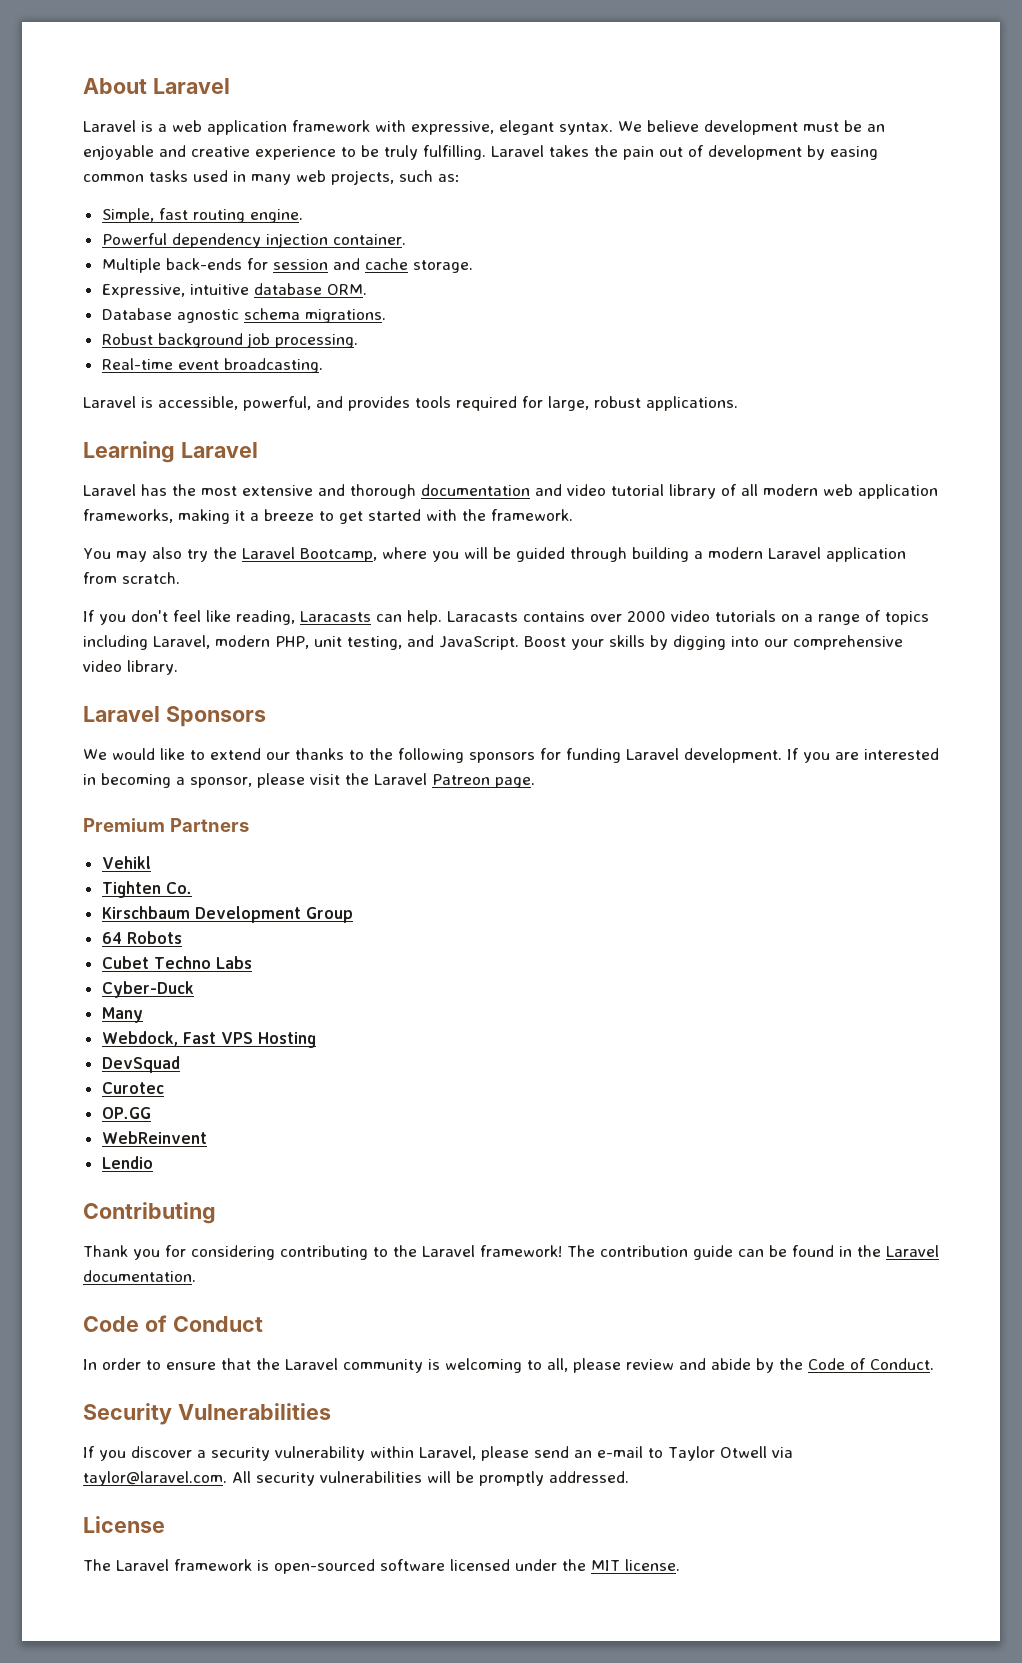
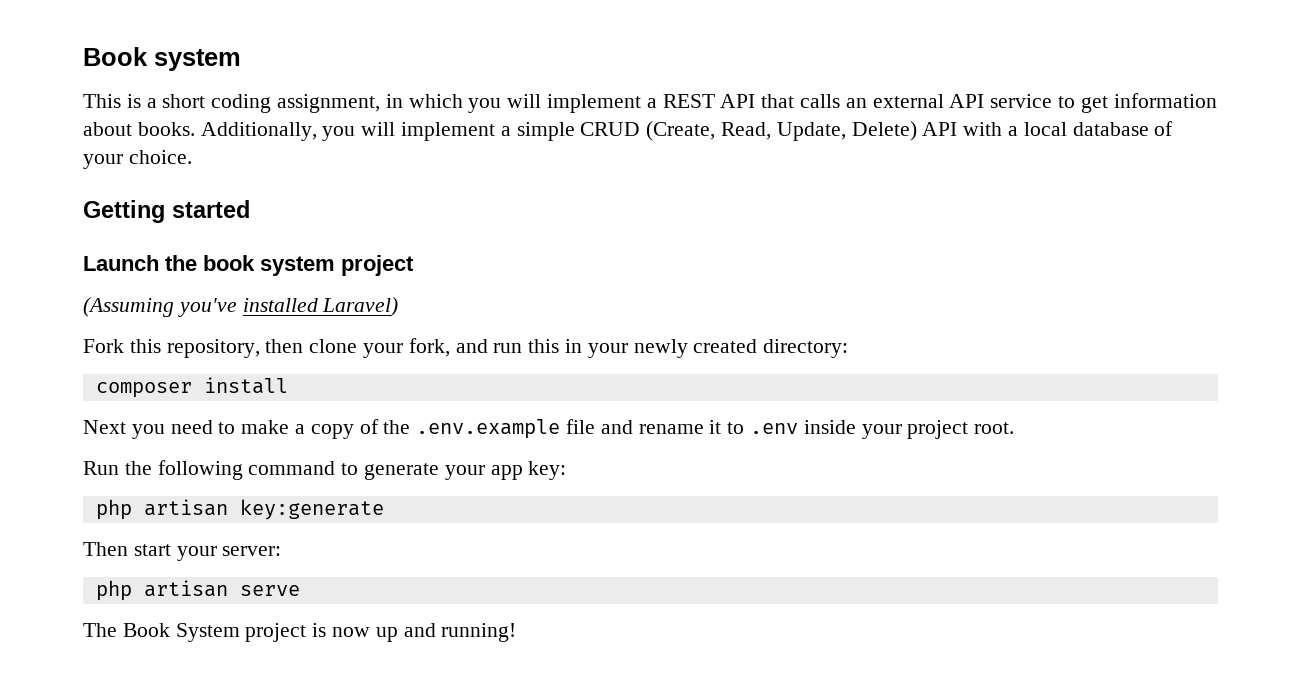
- About Laravel
- Laravel is a web application framework with expressive, elegant syntax. We believe development must be an enjoyable and creative experience to be truly fulfilling. Laravel takes the pain out of development by easing common tasks used in many web projects, such as:
- Simple, fast routing engine.
- Powerful dependency injection container.
- Multiple back-ends for session and cache storage.
- Expressive, intuitive database ORM.
- Database agnostic schema migrations.
- Robust background job processing.
- Real-time event broadcasting.
- Laravel is accessible, powerful, and provides tools required for large, robust applications.
- Learning Laravel
- Laravel has the most extensive and thorough documentation and video tutorial library of all modern web application frameworks, making it a breeze to get started with the framework.
- You may also try the Laravel Bootcamp, where you will be guided through building a modern Laravel application from scratch.
- If you don't feel like reading, Laracasts can help. Laracasts contains over 2000 video tutorials on a range of topics including Laravel, modern PHP, unit testing, and JavaScript. Boost your skills by digging into our comprehensive video library.
- Laravel Sponsors
- We would like to extend our thanks to the following sponsors for funding Laravel development. If you are interested in becoming a sponsor, please visit the Laravel Patreon page.
- Premium Partners
- Vehikl
- Tighten Co.
- Kirschbaum Development Group
- 64 Robots
- Cubet Techno Labs
- Cyber-Duck
- Many
- Webdock, Fast VPS Hosting
- DevSquad
- Curotec
- OP.GG
- WebReinvent
- Lendio
- Contributing
- Thank you for considering contributing to the Laravel framework! The contribution guide can be found in the Laravel documentation.
- Code of Conduct
- In order to ensure that the Laravel community is welcoming to all, please review and abide by the Code of Conduct.
- Security Vulnerabilities
- If you discover a security vulnerability within Laravel, please send an e-mail to Taylor Otwell via taylor@laravel.com. All security vulnerabilities will be promptly addressed.
- License
- The Laravel framework is open-sourced software licensed under the MIT license.
+ Book system
+ This is a short coding assignment, in which you will implement a REST API that calls an external API service to get information about books. Additionally, you will implement a simple CRUD (Create, Read, Update, Delete) API with a local database of your choice.
+ Getting started
+ Launch the book system project
+ (Assuming you've installed Laravel)
+ Fork this repository, then clone your fork, and run this in your newly created directory:
+ composer install
+ Next you need to make a copy of the .env.example file and rename it to .env inside your project root.
+ Run the following command to generate your app key:
+ php artisan key:generate
+ Then start your server:
+ php artisan serve
+ The Book System project is now up and running!

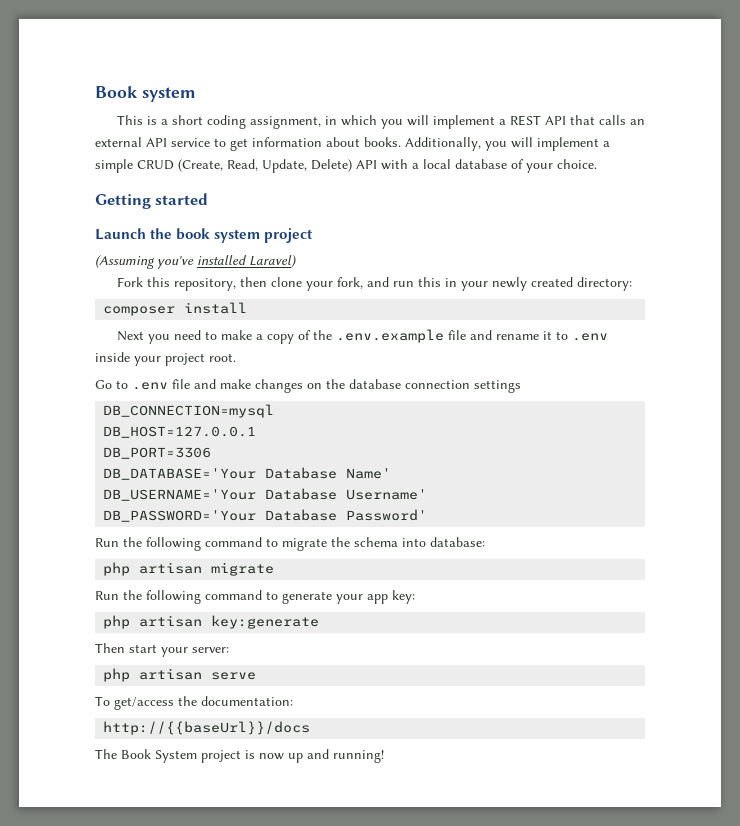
+ Go to .env file and make changes on the database connection settings
+ DB_CONNECTION=mysql
+ DB_HOST=127.0.0.1
+ DB_PORT=3306
+ DB_DATABASE='Your Database Name'
+ DB_USERNAME='Your Database Username'
+ DB_PASSWORD='Your Database Password'
+ Run the following command to migrate the schema into database:
+ php artisan migrate
+ To get/access the documentation:
+ http://{{baseUrl}}/docs

